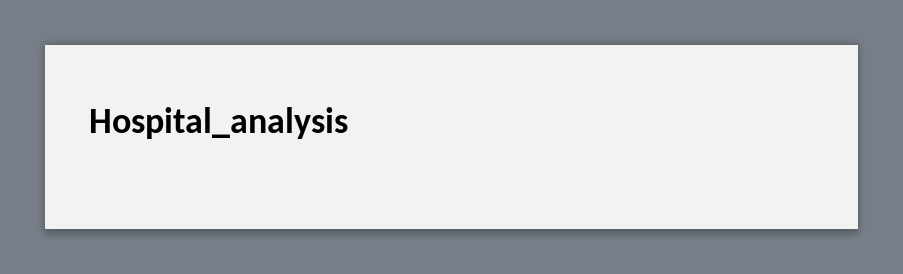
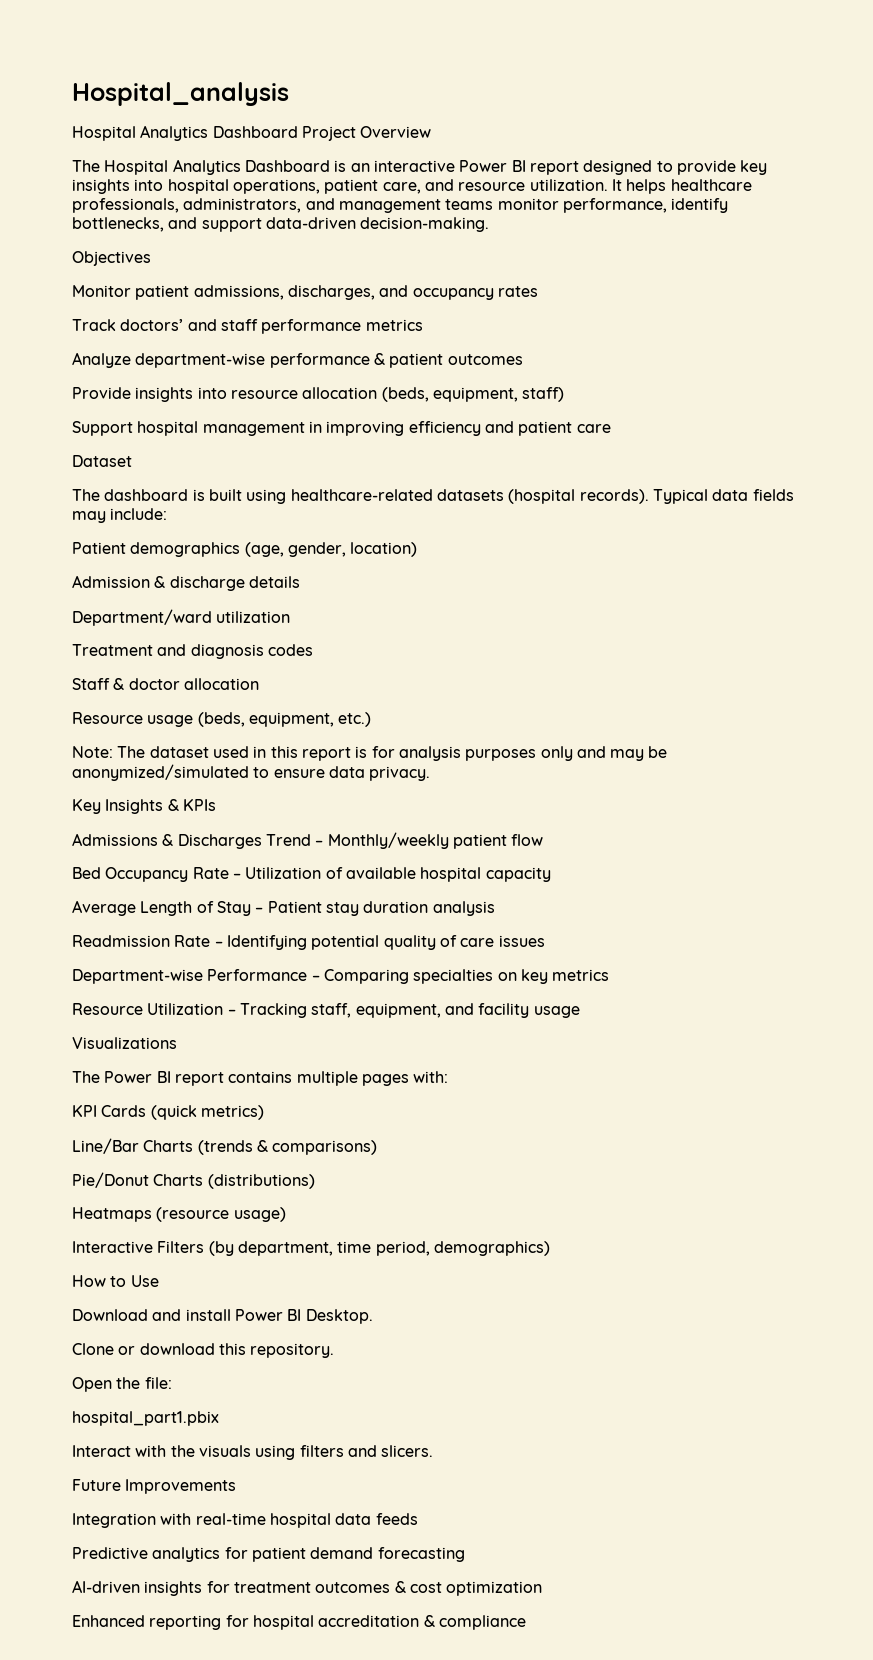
+ Hospital Analytics Dashboard Project Overview
+ The Hospital Analytics Dashboard is an interactive Power BI report designed to provide key insights into hospital operations, patient care, and resource utilization. It helps healthcare professionals, administrators, and management teams monitor performance, identify bottlenecks, and support data-driven decision-making.
+ Objectives
+ Monitor patient admissions, discharges, and occupancy rates
+ Track doctors’ and staff performance metrics
+ Analyze department-wise performance & patient outcomes
+ Provide insights into resource allocation (beds, equipment, staff)
+ Support hospital management in improving efficiency and patient care
+ Dataset
+ The dashboard is built using healthcare-related datasets (hospital records). Typical data fields may include:
+ Patient demographics (age, gender, location)
+ Admission & discharge details
+ Department/ward utilization
+ Treatment and diagnosis codes
+ Staff & doctor allocation
+ Resource usage (beds, equipment, etc.)
+ Note: The dataset used in this report is for analysis purposes only and may be anonymized/simulated to ensure data privacy.
+ Key Insights & KPIs
+ Admissions & Discharges Trend – Monthly/weekly patient flow
+ Bed Occupancy Rate – Utilization of available hospital capacity
+ Average Length of Stay – Patient stay duration analysis
+ Readmission Rate – Identifying potential quality of care issues
+ Department-wise Performance – Comparing specialties on key metrics
+ Resource Utilization – Tracking staff, equipment, and facility usage
+ Visualizations
+ The Power BI report contains multiple pages with:
+ KPI Cards (quick metrics)
+ Line/Bar Charts (trends & comparisons)
+ Pie/Donut Charts (distributions)
+ Heatmaps (resource usage)
+ Interactive Filters (by department, time period, demographics)
+ How to Use
+ Download and install Power BI Desktop.
+ Clone or download this repository.
+ Open the file:
+ hospital_part1.pbix
+ Interact with the visuals using filters and slicers.
+ Future Improvements
+ Integration with real-time hospital data feeds
+ Predictive analytics for patient demand forecasting
+ AI-driven insights for treatment outcomes & cost optimization
+ Enhanced reporting for hospital accreditation & compliance

